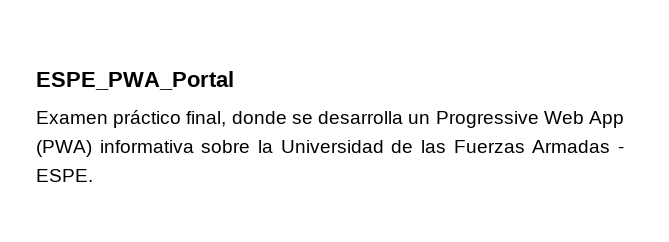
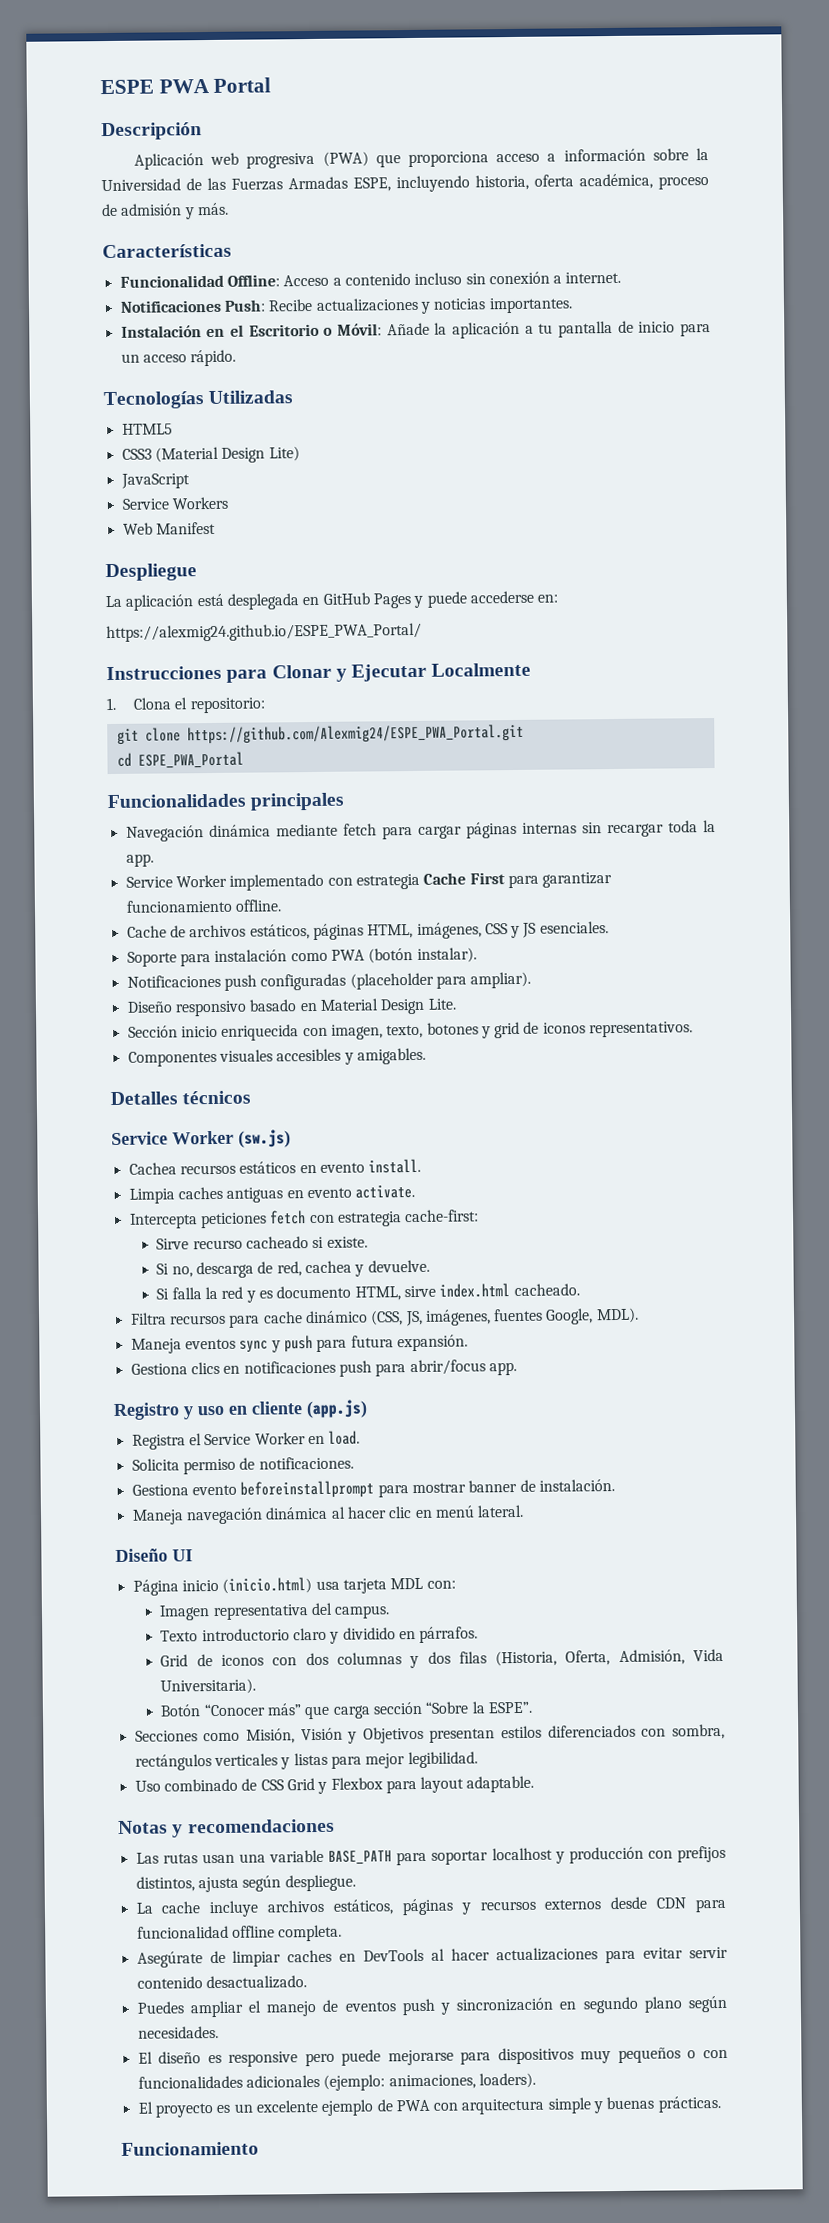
- ESPE_PWA_Portal
- Examen práctico final, donde se desarrolla un Progressive Web App (PWA) informativa sobre la Universidad de las Fuerzas Armadas - ESPE.
+ ESPE PWA Portal
+ Descripción
+ Aplicación web progresiva (PWA) que proporciona acceso a información sobre la Universidad de las Fuerzas Armadas ESPE, incluyendo historia, oferta académica, proceso de admisión y más.
+ Características
+ Funcionalidad Offline: Acceso a contenido incluso sin conexión a internet.
+ Notificaciones Push: Recibe actualizaciones y noticias importantes.
+ Instalación en el Escritorio o Móvil: Añade la aplicación a tu pantalla de inicio para un acceso rápido.
+ Tecnologías Utilizadas
+ HTML5
+ CSS3 (Material Design Lite)
+ JavaScript
+ Service Workers
+ Web Manifest
+ Despliegue
+ La aplicación está desplegada en GitHub Pages y puede accederse en:
+ https://alexmig24.github.io/ESPE_PWA_Portal/
+ Instrucciones para Clonar y Ejecutar Localmente
+ 1. Clona el repositorio:
+ git clone https://github.com/Alexmig24/ESPE_PWA_Portal.git
+ cd ESPE_PWA_Portal
+ Funcionalidades principales
+ Navegación dinámica mediante fetch para cargar páginas internas sin recargar toda la app.
+ Service Worker implementado con estrategia Cache First para garantizar funcionamiento offline.
+ Cache de archivos estáticos, páginas HTML, imágenes, CSS y JS esenciales.
+ Soporte para instalación como PWA (botón instalar).
+ Notificaciones push configuradas (placeholder para ampliar).
+ Diseño responsivo basado en Material Design Lite.
+ Sección inicio enriquecida con imagen, texto, botones y grid de iconos representativos.
+ Componentes visuales accesibles y amigables.
+ Detalles técnicos
+ Service Worker (sw.js)
+ Cachea recursos estáticos en evento install.
+ Limpia caches antiguas en evento activate.
+ Intercepta peticiones fetch con estrategia cache-first:
+ Sirve recurso cacheado si existe.
+ Si no, descarga de red, cachea y devuelve.
+ Si falla la red y es documento HTML, sirve index.html cacheado.
+ Filtra recursos para cache dinámico (CSS, JS, imágenes, fuentes Google, MDL).
+ Maneja eventos sync y push para futura expansión.
+ Gestiona clics en notificaciones push para abrir/focus app.
+ Registro y uso en cliente (app.js)
+ Registra el Service Worker en load.
+ Solicita permiso de notificaciones.
+ Gestiona evento beforeinstallprompt para mostrar banner de instalación.
+ Maneja navegación dinámica al hacer clic en menú lateral.
+ Diseño UI
+ Página inicio (inicio.html) usa tarjeta MDL con:
+ Imagen representativa del campus.
+ Texto introductorio claro y dividido en párrafos.
+ Grid de iconos con dos columnas y dos filas (Historia, Oferta, Admisión, Vida Universitaria).
+ Botón “Conocer más” que carga sección “Sobre la ESPE”.
+ Secciones como Misión, Visión y Objetivos presentan estilos diferenciados con sombra, rectángulos verticales y listas para mejor legibilidad.
+ Uso combinado de CSS Grid y Flexbox para layout adaptable.
+ Notas y recomendaciones
+ Las rutas usan una variable BASE_PATH para soportar localhost y producción con prefijos distintos, ajusta según despliegue.
+ La cache incluye archivos estáticos, páginas y recursos externos desde CDN para funcionalidad offline completa.
+ Asegúrate de limpiar caches en DevTools al hacer actualizaciones para evitar servir contenido desactualizado.
+ Puedes ampliar el manejo de eventos push y sincronización en segundo plano según necesidades.
+ El diseño es responsive pero puede mejorarse para dispositivos muy pequeños o con funcionalidades adicionales (ejemplo: animaciones, loaders).
+ El proyecto es un excelente ejemplo de PWA con arquitectura simple y buenas prácticas.
+ Funcionamiento

